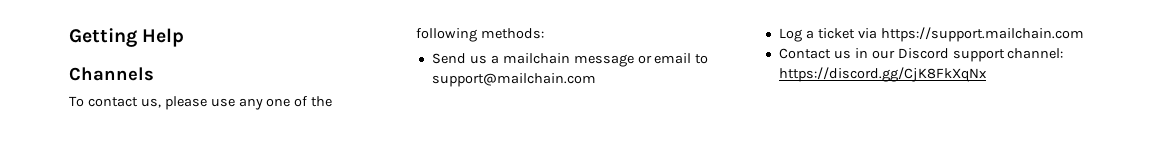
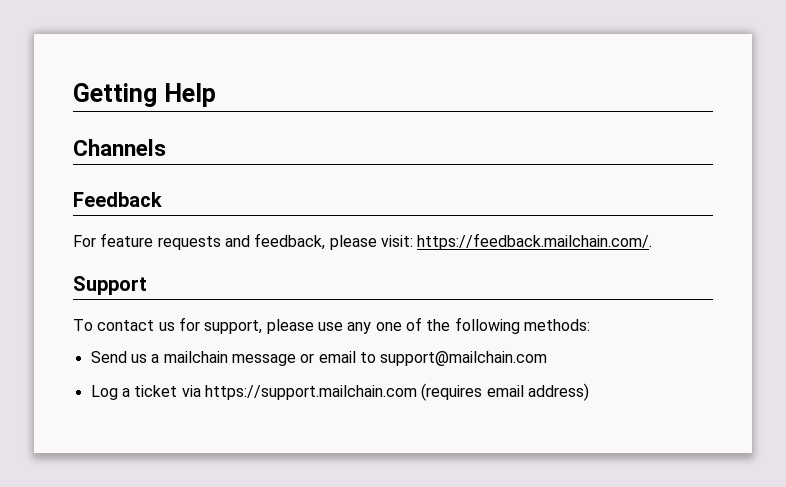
+ Feedback
+ For feature requests and feedback, please visit: https://feedback.mailchain.com/.
+ Support
- To contact us, please use any one of the following methods:
+ To contact us for support, please use any one of the following methods:
- Log a ticket via https://support.mailchain.com
- Contact us in our Discord support channel: https://discord.gg/CjK8FkXqNx
+ Log a ticket via https://support.mailchain.com (requires email address)

